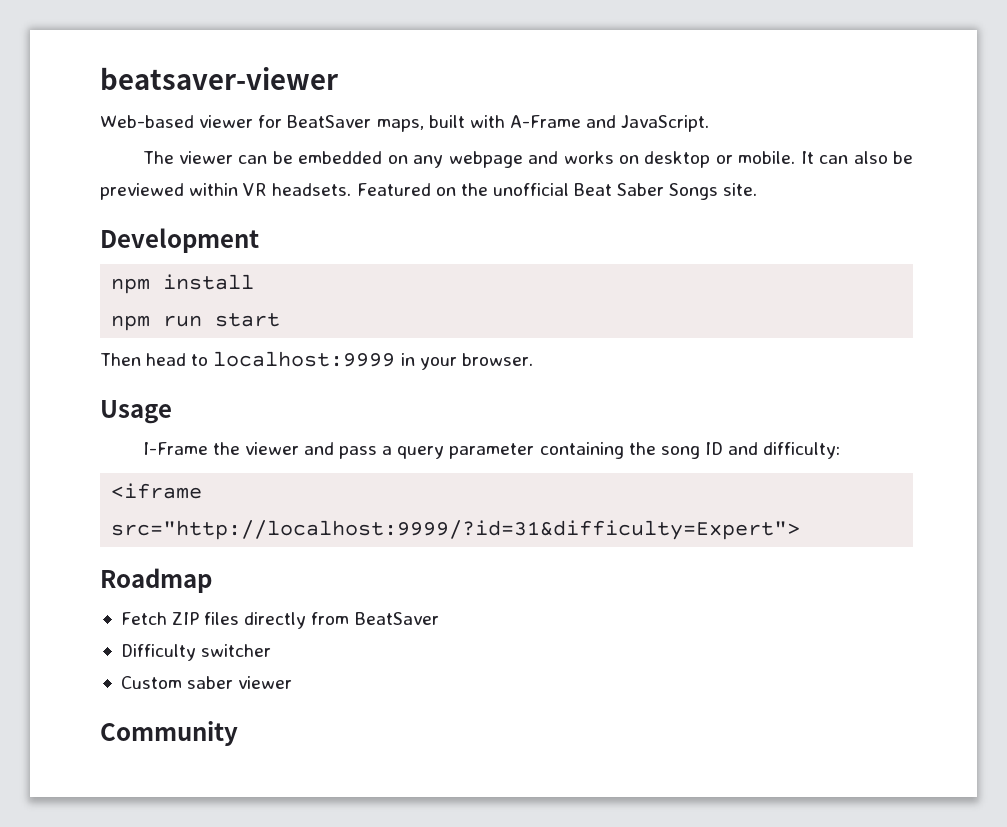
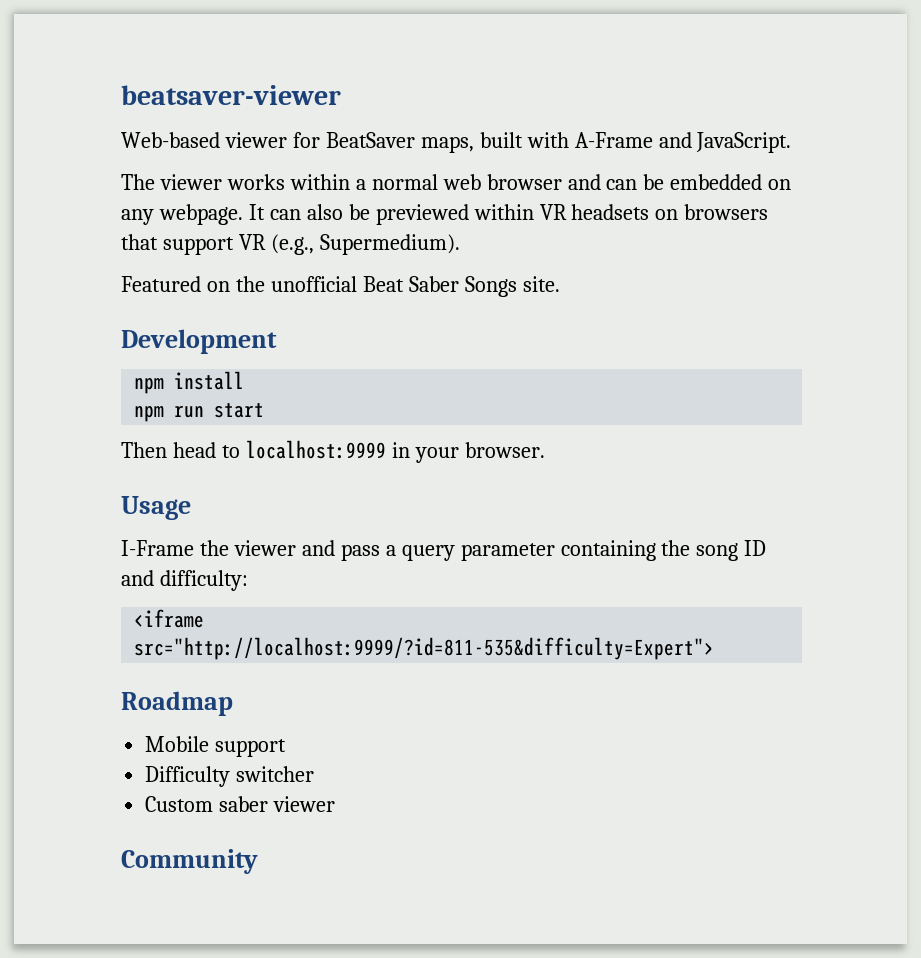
- The viewer can be embedded on any webpage and works on desktop or mobile.
+ The viewer works within a normal web browser and can be embedded on any webpage.
- It can also be previewed within VR headsets. Featured on the unofficial Beat Saber Songs site.
+ It can also be previewed within VR headsets on browsers that support VR (e.g., Supermedium).
+ Featured on the unofficial Beat Saber Songs site.
- <iframe src="http://localhost:9999/?id=31&difficulty=Expert">
+ <iframe src="http://localhost:9999/?id=811-535&difficulty=Expert">
- Fetch ZIP files directly from BeatSaver
+ Mobile support

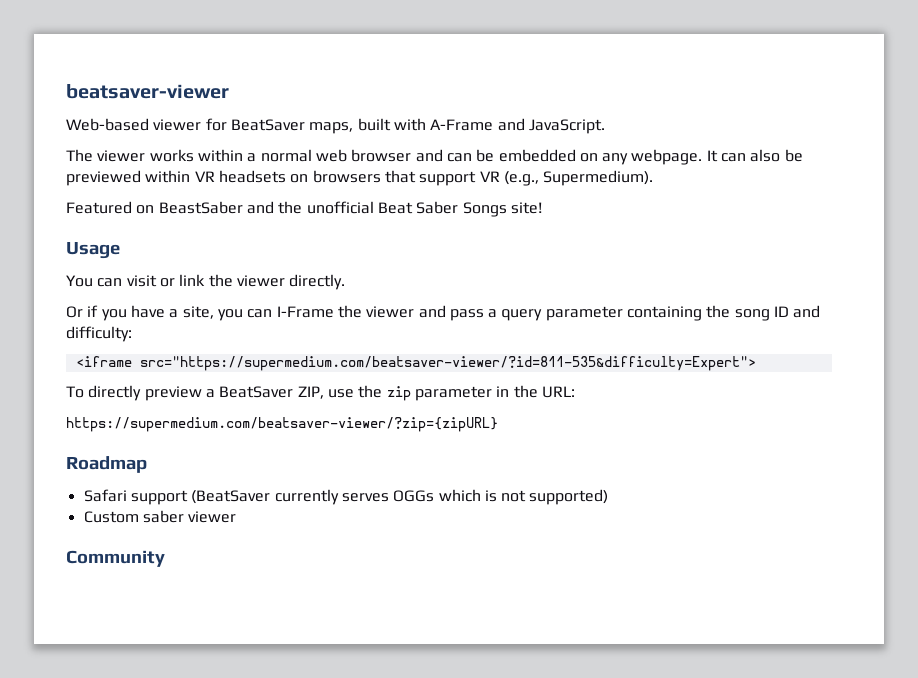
- Featured on the unofficial Beat Saber Songs site.
- Development
- npm install
- npm run start
- Then head to localhost:9999 in your browser.
+ Featured on BeastSaber and the unofficial Beat Saber Songs site!
  Usage
- I-Frame the viewer and pass a query parameter containing the song ID and difficulty:
+ You can visit or link the viewer directly.
+ Or if you have a site, you can I-Frame the viewer and pass a query parameter containing the song ID and difficulty:
- <iframe src="http://localhost:9999/?id=811-535&difficulty=Expert">
+ <iframe src="https://supermedium.com/beatsaver-viewer/?id=811-535&difficulty=Expert">
+ To directly preview a BeatSaver ZIP, use the zip parameter in the URL:
+ https://supermedium.com/beatsaver-viewer/?zip={zipURL}
- Mobile support
- Difficulty switcher
+ Safari support (BeatSaver currently serves OGGs which is not supported)

